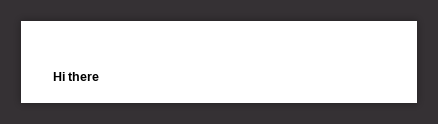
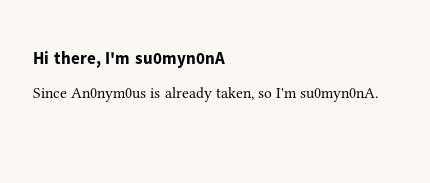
- Hi there
+ Hi there, I'm su0myn0nA
+ Since An0nym0us is already taken, so I'm su0myn0nA.

